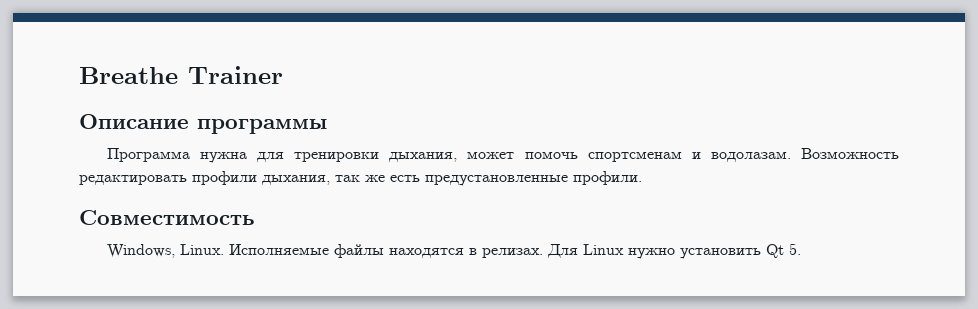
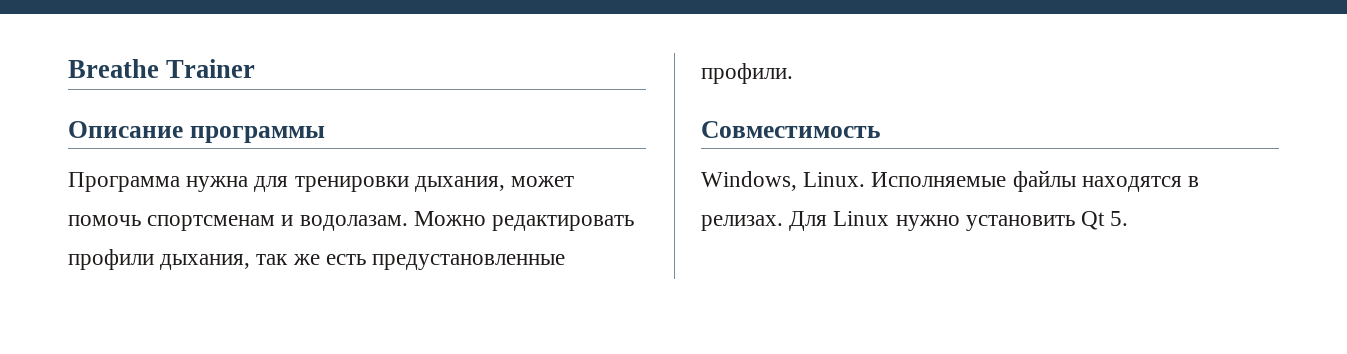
- Возможность редактировать профили дыхания, так же есть предустановленные профили.
+ Можно редактировать профили дыхания, так же есть предустановленные профили.

